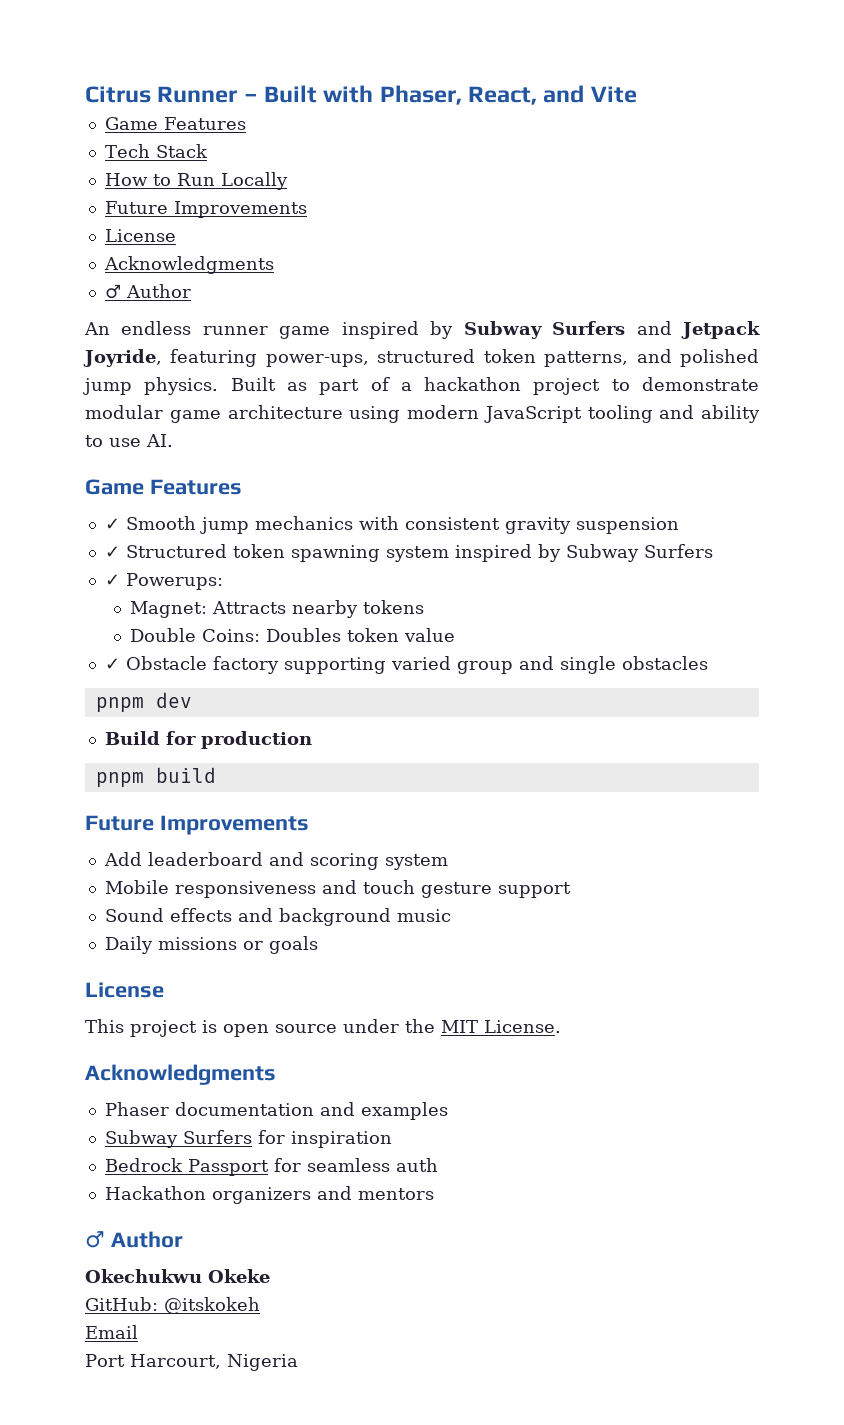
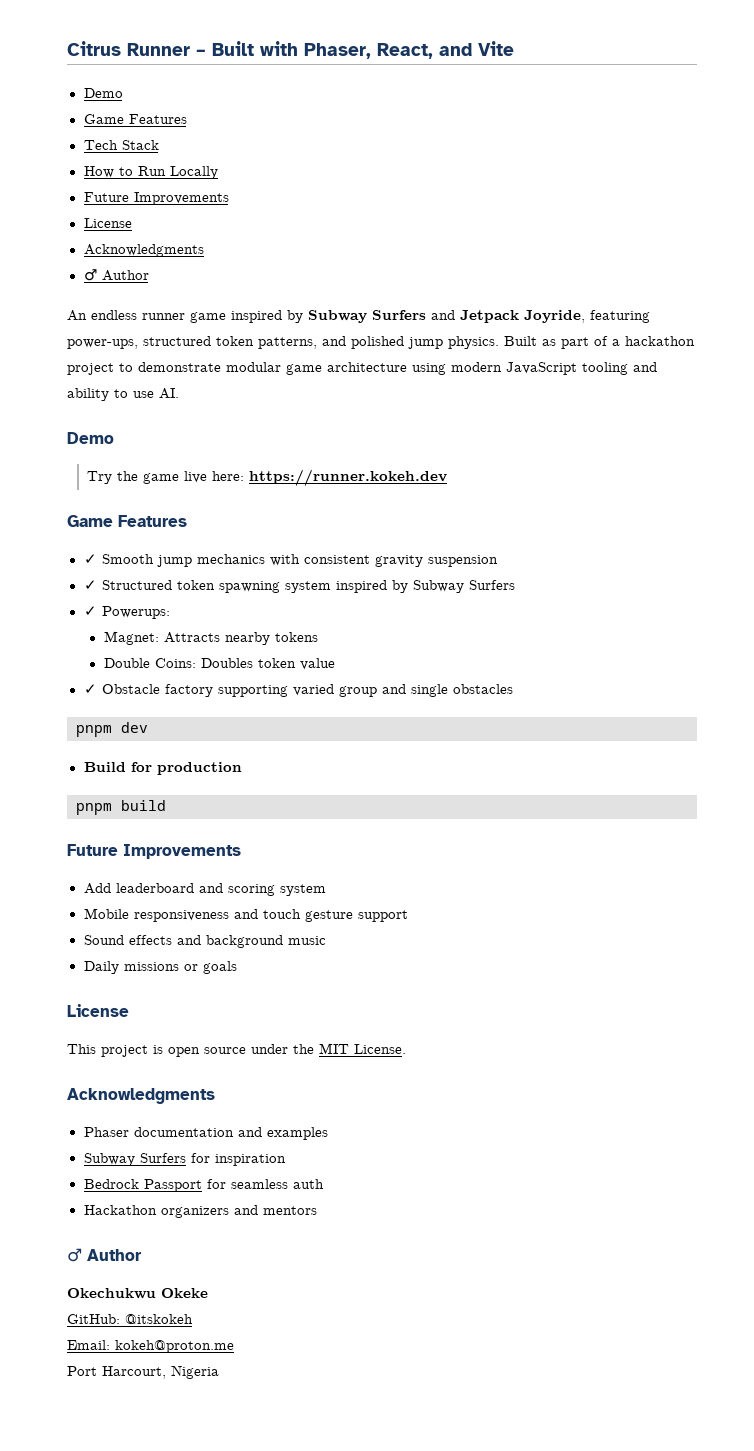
  Citrus Runner – Built with Phaser, React, and Vite
+ Demo
  Built as part of a hackathon project to demonstrate modular game architecture using modern JavaScript tooling and ability to use AI.
+ Demo
+ Try the game live here: https://runner.kokeh.dev
- Email
+ Email: kokeh@proton.me

